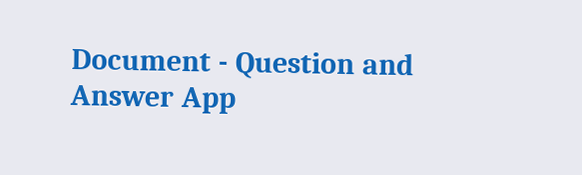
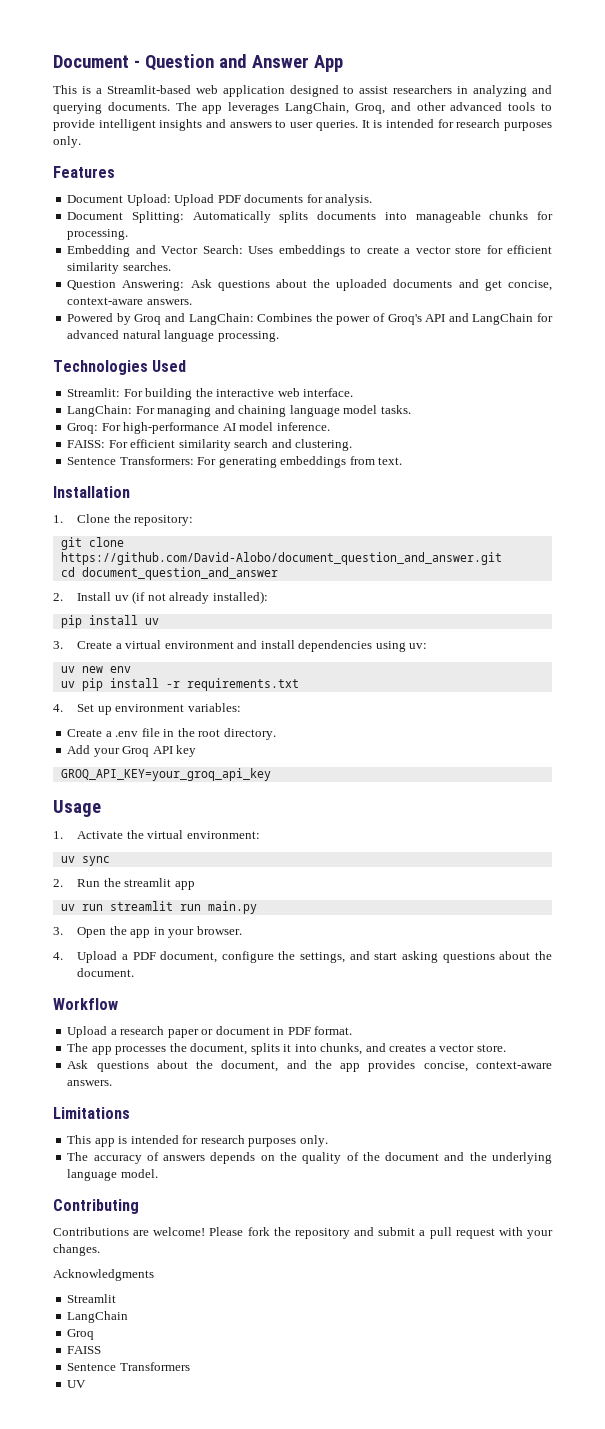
+ This is a Streamlit-based web application designed to assist researchers in analyzing and querying documents. The app leverages LangChain, Groq, and other advanced tools to provide intelligent insights and answers to user queries. It is intended for research purposes only.
+ Features
+ Document Upload: Upload PDF documents for analysis.
+ Document Splitting: Automatically splits documents into manageable chunks for processing.
+ Embedding and Vector Search: Uses embeddings to create a vector store for efficient similarity searches.
+ Question Answering: Ask questions about the uploaded documents and get concise, context-aware answers.
+ Powered by Groq and LangChain: Combines the power of Groq's API and LangChain for advanced natural language processing.
+ Technologies Used
+ Streamlit: For building the interactive web interface.
+ LangChain: For managing and chaining language model tasks.
+ Groq: For high-performance AI model inference.
+ FAISS: For efficient similarity search and clustering.
+ Sentence Transformers: For generating embeddings from text.
+ Installation
+ 1. Clone the repository:
+ git clone https://github.com/David-Alobo/document_question_and_answer.git
+ cd document_question_and_answer
+ 2. Install uv (if not already installed):
+ pip install uv
+ 3. Create a virtual environment and install dependencies using uv:
+ uv new env
+ uv pip install -r requirements.txt
+ 4. Set up environment variables:
+ Create a .env file in the root directory.
+ Add your Groq API key
+ GROQ_API_KEY=your_groq_api_key
+ Usage
+ 1. Activate the virtual environment:
+ uv sync
+ 2. Run the streamlit app
+ uv run streamlit run main.py
+ 3. Open the app in your browser.
+ 4. Upload a PDF document, configure the settings, and start asking questions about the document.
+ Workflow
+ Upload a research paper or document in PDF format.
+ The app processes the document, splits it into chunks, and creates a vector store.
+ Ask questions about the document, and the app provides concise, context-aware answers.
+ Limitations
+ This app is intended for research purposes only.
+ The accuracy of answers depends on the quality of the document and the underlying language model.
+ Contributing
+ Contributions are welcome! Please fork the repository and submit a pull request with your changes.
+ Acknowledgments
+ Streamlit
+ LangChain
+ Groq
+ FAISS
+ Sentence Transformers
+ UV

